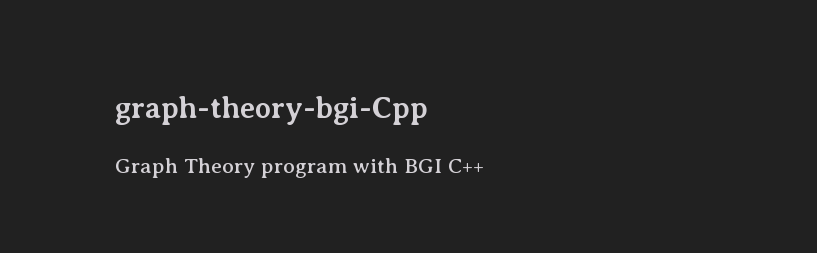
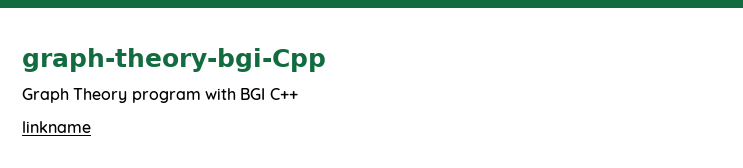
+ linkname

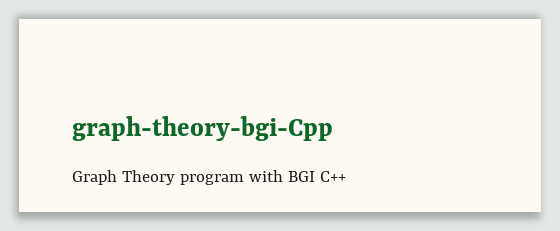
- linkname

